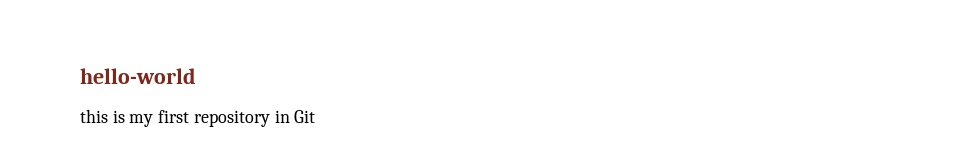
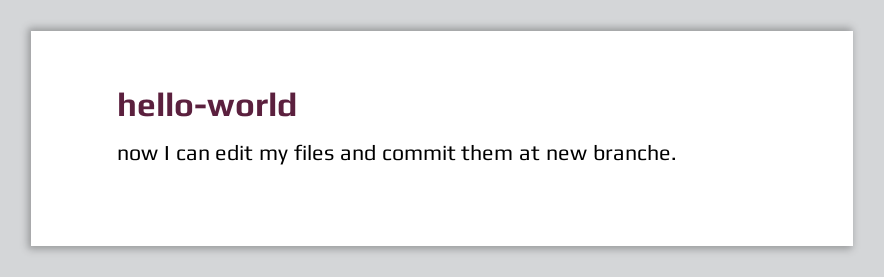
- this is my first repository in Git
+ now I can edit my files and commit them at new branche.

